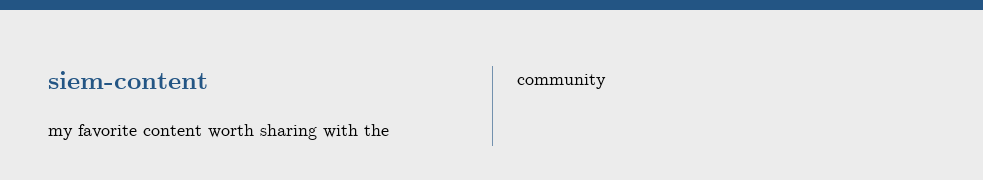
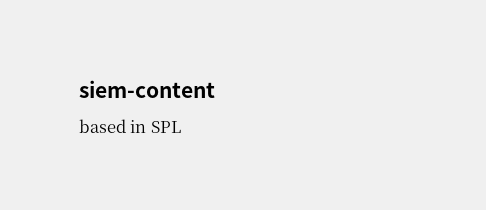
- my favorite content worth sharing with the community
+ based in SPL

